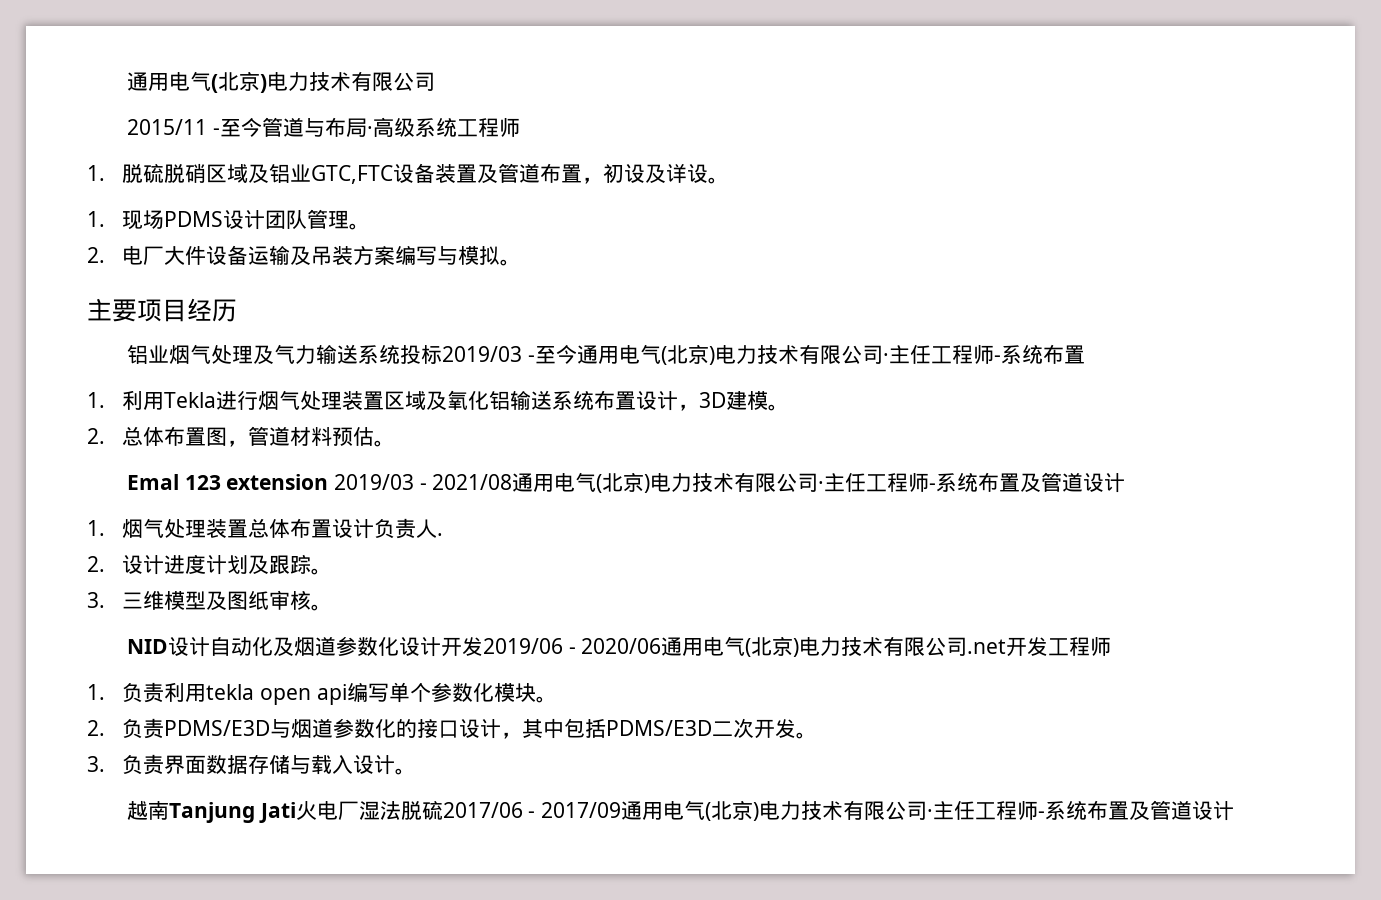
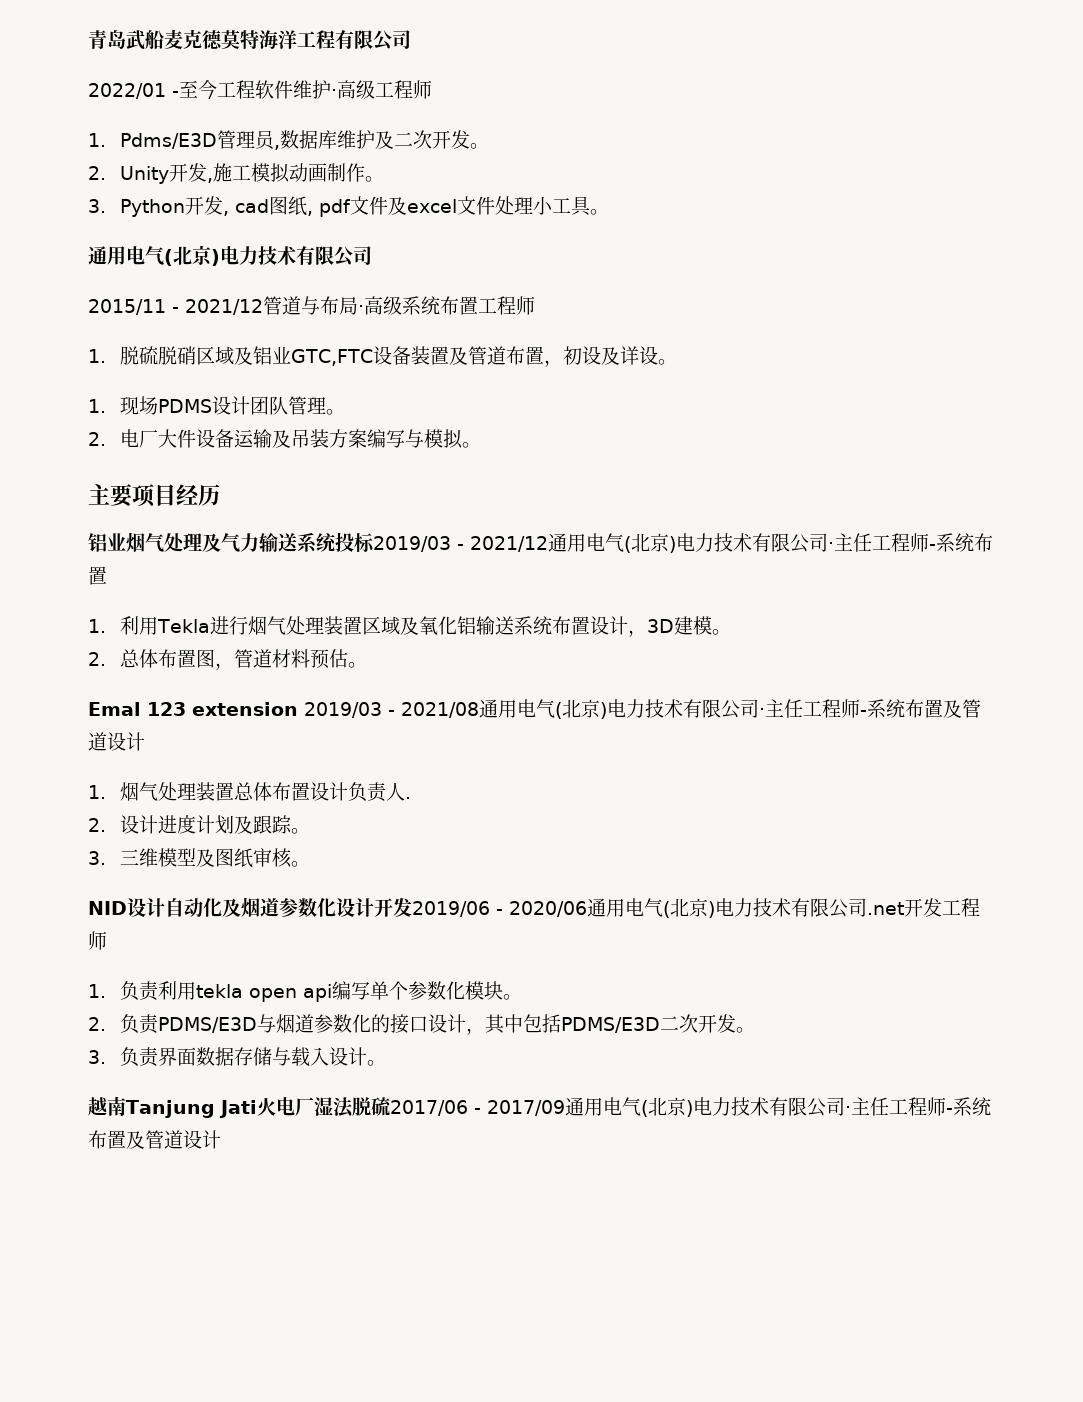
+ 青岛武船麦克德莫特海洋工程有限公司
+ 2022/01 -至今工程软件维护·高级工程师
+ 1. Pdms/E3D管理员,数据库维护及二次开发。
+ 2. Unity开发,施工模拟动画制作。
+ 3. Python开发, cad图纸, pdf文件及excel文件处理小工具。
- 2015/11 -至今管道与布局·高级系统工程师
+ 2015/11 - 2021/12管道与布局·高级系统布置工程师
- 铝业烟气处理及气力输送系统投标2019/03 -至今通用电气(北京)电力技术有限公司·主任工程师-系统布置
+ 铝业烟气处理及气力输送系统投标2019/03 - 2021/12通用电气(北京)电力技术有限公司·主任工程师-系统布置

